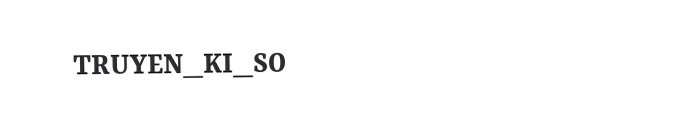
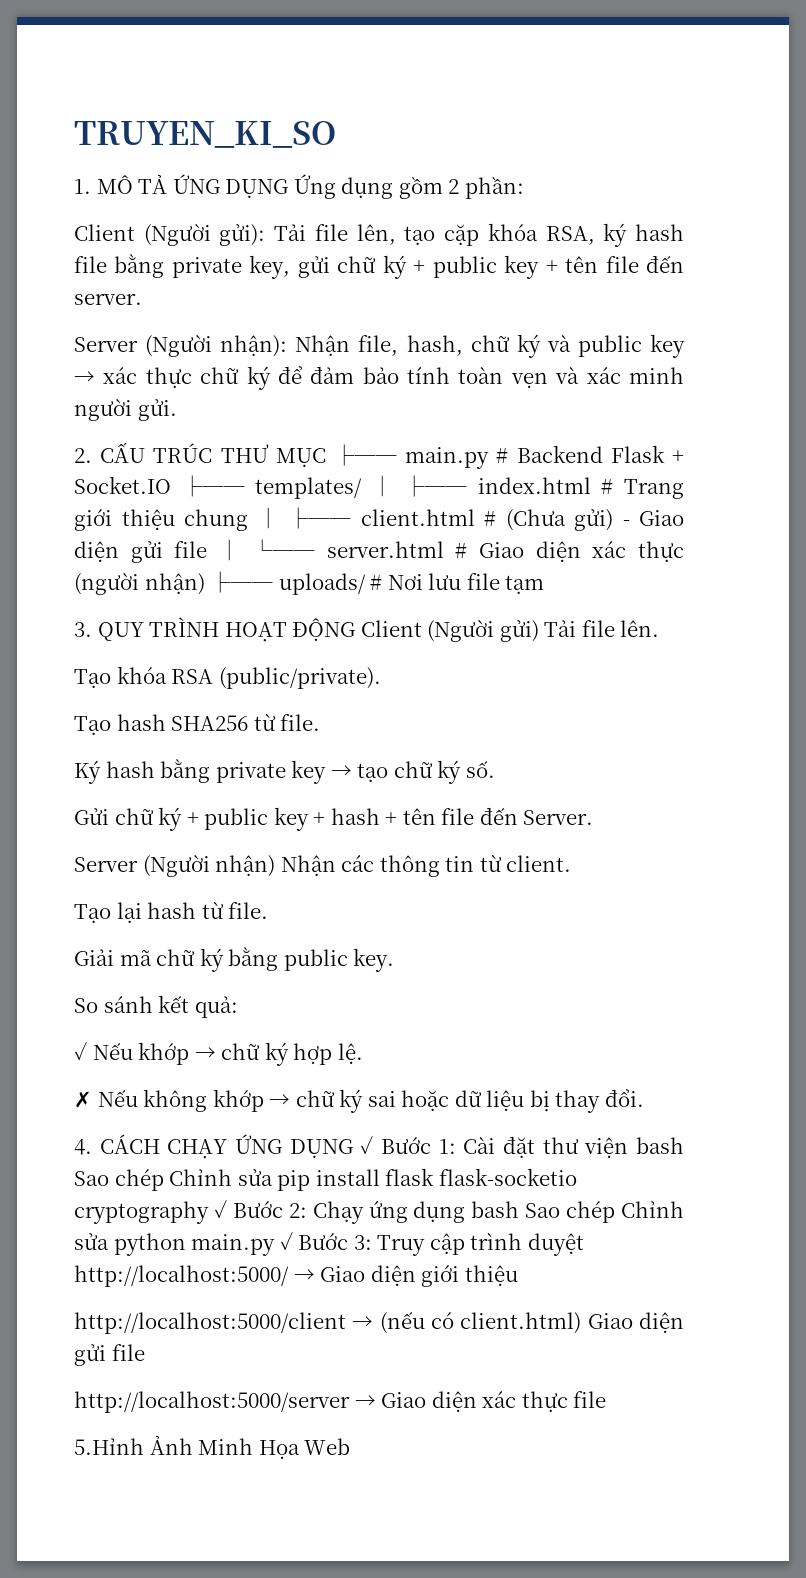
+ 1. MÔ TẢ ỨNG DỤNG Ứng dụng gồm 2 phần:
+ Client (Người gửi): Tải file lên, tạo cặp khóa RSA, ký hash file bằng private key, gửi chữ ký + public key + tên file đến server.
+ Server (Người nhận): Nhận file, hash, chữ ký và public key → xác thực chữ ký để đảm bảo tính toàn vẹn và xác minh người gửi.
+ 2. CẤU TRÚC THƯ MỤC ├── main.py # Backend Flask + Socket.IO ├── templates/ │ ├── index.html # Trang giới thiệu chung │ ├── client.html # (Chưa gửi) - Giao diện gửi file │ └── server.html # Giao diện xác thực (người nhận) ├── uploads/ # Nơi lưu file tạm
+ 3. QUY TRÌNH HOẠT ĐỘNG Client (Người gửi) Tải file lên.
+ Tạo khóa RSA (public/private).
+ Tạo hash SHA256 từ file.
+ Ký hash bằng private key → tạo chữ ký số.
+ Gửi chữ ký + public key + hash + tên file đến Server.
+ Server (Người nhận) Nhận các thông tin từ client.
+ Tạo lại hash từ file.
+ Giải mã chữ ký bằng public key.
+ So sánh kết quả:
+ ✓ Nếu khớp → chữ ký hợp lệ.
+ ✗ Nếu không khớp → chữ ký sai hoặc dữ liệu bị thay đổi.
+ 4. CÁCH CHẠY ỨNG DỤNG ✓ Bước 1: Cài đặt thư viện bash Sao chép Chỉnh sửa pip install flask flask-socketio cryptography ✓ Bước 2: Chạy ứng dụng bash Sao chép Chỉnh sửa python main.py ✓ Bước 3: Truy cập trình duyệt http://localhost:5000/ → Giao diện giới thiệu
+ http://localhost:5000/client → (nếu có client.html) Giao diện gửi file
+ http://localhost:5000/server → Giao diện xác thực file
+ 5.Hỉnh Ảnh Minh Họa Web

